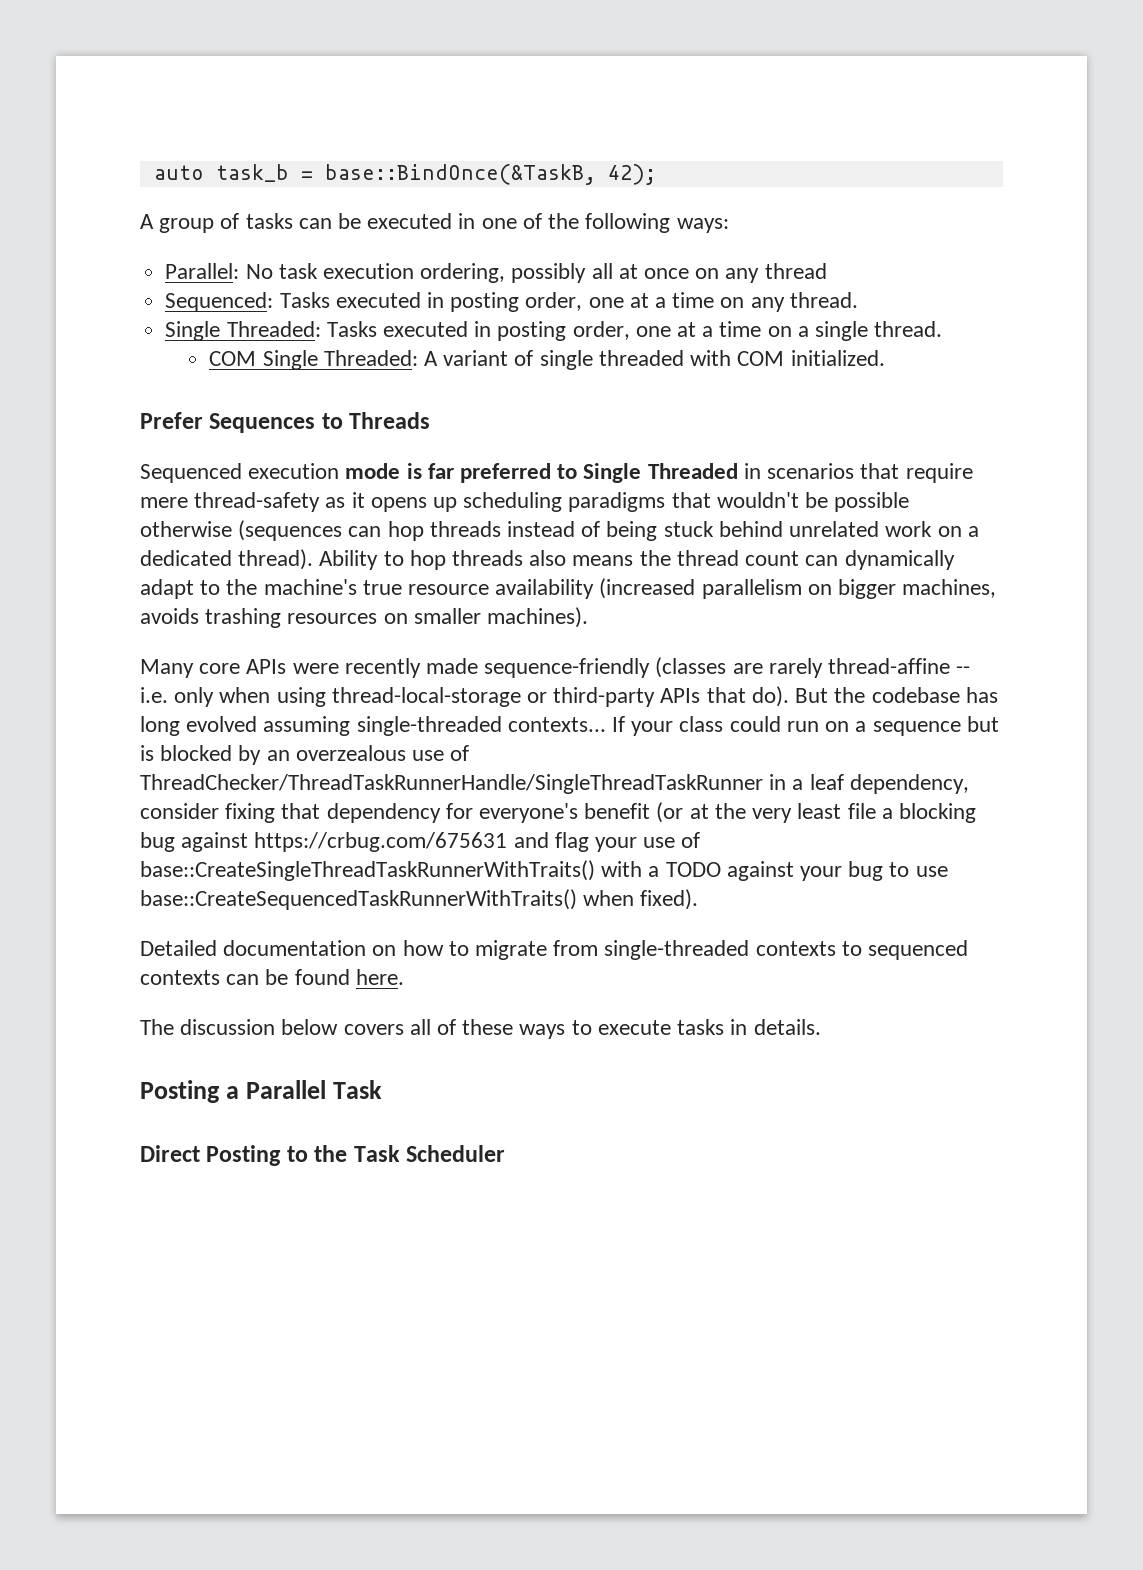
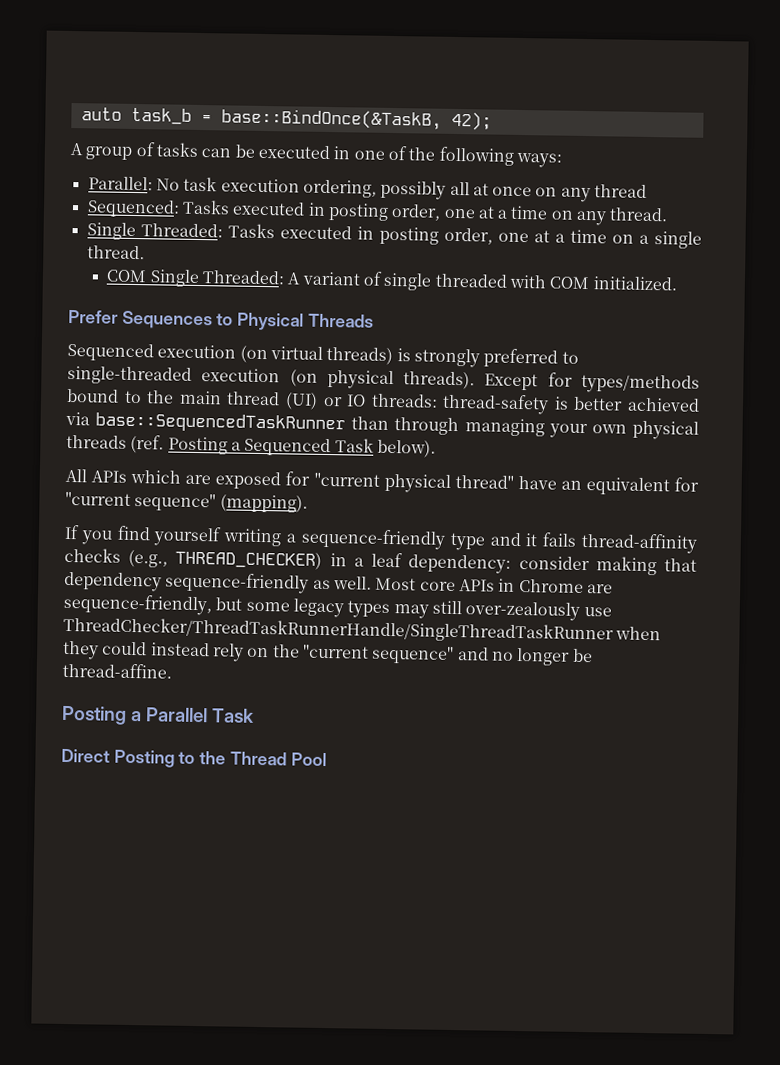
- Prefer Sequences to Threads
+ Prefer Sequences to Physical Threads
- Sequenced execution mode is far preferred to Single Threaded in scenarios that require mere thread-safety as it opens up scheduling paradigms that wouldn't be possible otherwise (sequences can hop threads instead of being stuck behind unrelated work on a dedicated thread). Ability to hop threads also means the thread count can dynamically adapt to the machine's true resource availability (increased parallelism on bigger machines, avoids trashing resources on smaller machines).
- Many core APIs were recently made sequence-friendly (classes are rarely thread-affine -- i.e. only when using thread-local-storage or third-party APIs that do). But the codebase has long evolved assuming single-threaded contexts... If your class could run on a sequence but is blocked by an overzealous use of ThreadChecker/ThreadTaskRunnerHandle/SingleThreadTaskRunner in a leaf dependency, consider fixing that dependency for everyone's benefit (or at the very least file a blocking bug against https://crbug.com/675631 and flag your use of base::CreateSingleThreadTaskRunnerWithTraits() with a TODO against your bug to use base::CreateSequencedTaskRunnerWithTraits() when fixed).
- Detailed documentation on how to migrate from single-threaded contexts to sequenced contexts can be found here.
- The discussion below covers all of these ways to execute tasks in details.
+ Sequenced execution (on virtual threads) is strongly preferred to single-threaded execution (on physical threads). Except for types/methods bound to the main thread (UI) or IO threads: thread-safety is better achieved via base::SequencedTaskRunner than through managing your own physical threads (ref. Posting a Sequenced Task below).
+ All APIs which are exposed for "current physical thread" have an equivalent for "current sequence" (mapping).
+ If you find yourself writing a sequence-friendly type and it fails thread-affinity checks (e.g., THREAD_CHECKER) in a leaf dependency: consider making that dependency sequence-friendly as well. Most core APIs in Chrome are sequence-friendly, but some legacy types may still over-zealously use ThreadChecker/ThreadTaskRunnerHandle/SingleThreadTaskRunner when they could instead rely on the "current sequence" and no longer be thread-affine.
- Direct Posting to the Task Scheduler
+ Direct Posting to the Thread Pool

